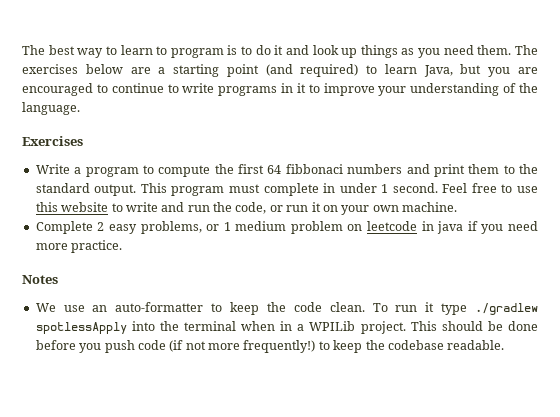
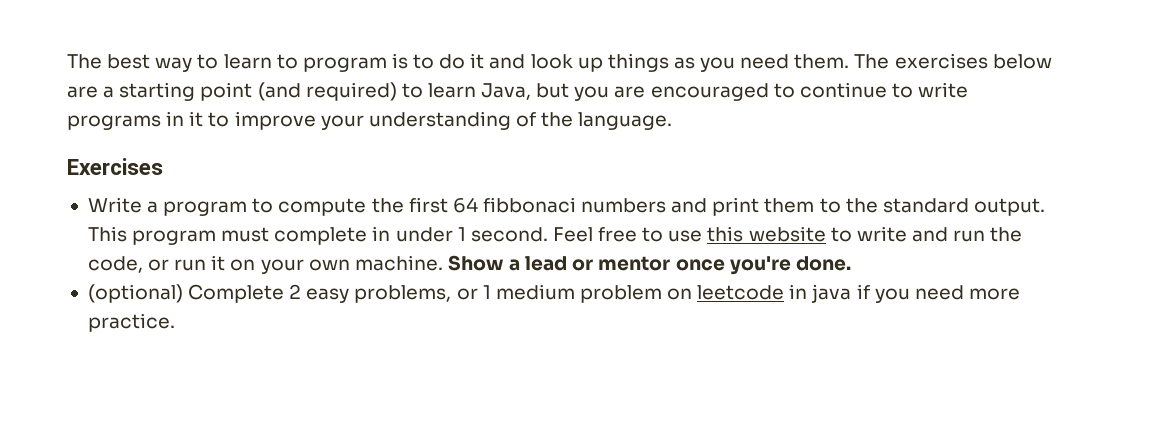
- Feel free to use this website to write and run the code, or run it on your own machine.
- Complete 2 easy problems, or 1 medium problem on leetcode in java if you need more practice.
+ Feel free to use this website to write and run the code, or run it on your own machine. Show a lead or mentor once you're done.
+ (optional) Complete 2 easy problems, or 1 medium problem on leetcode in java if you need more practice.
- Notes
- We use an auto-formatter to keep the code clean. To run it type ./gradlew spotlessApply into the terminal when in a WPILib project. This should be done before you push code (if not more frequently!) to keep the codebase readable.

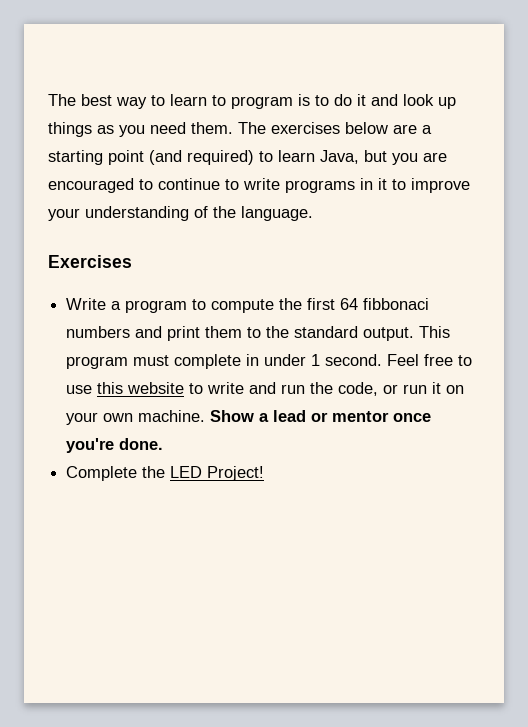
- (optional) Complete 2 easy problems, or 1 medium problem on leetcode in java if you need more practice.
+ Complete the LED Project!

